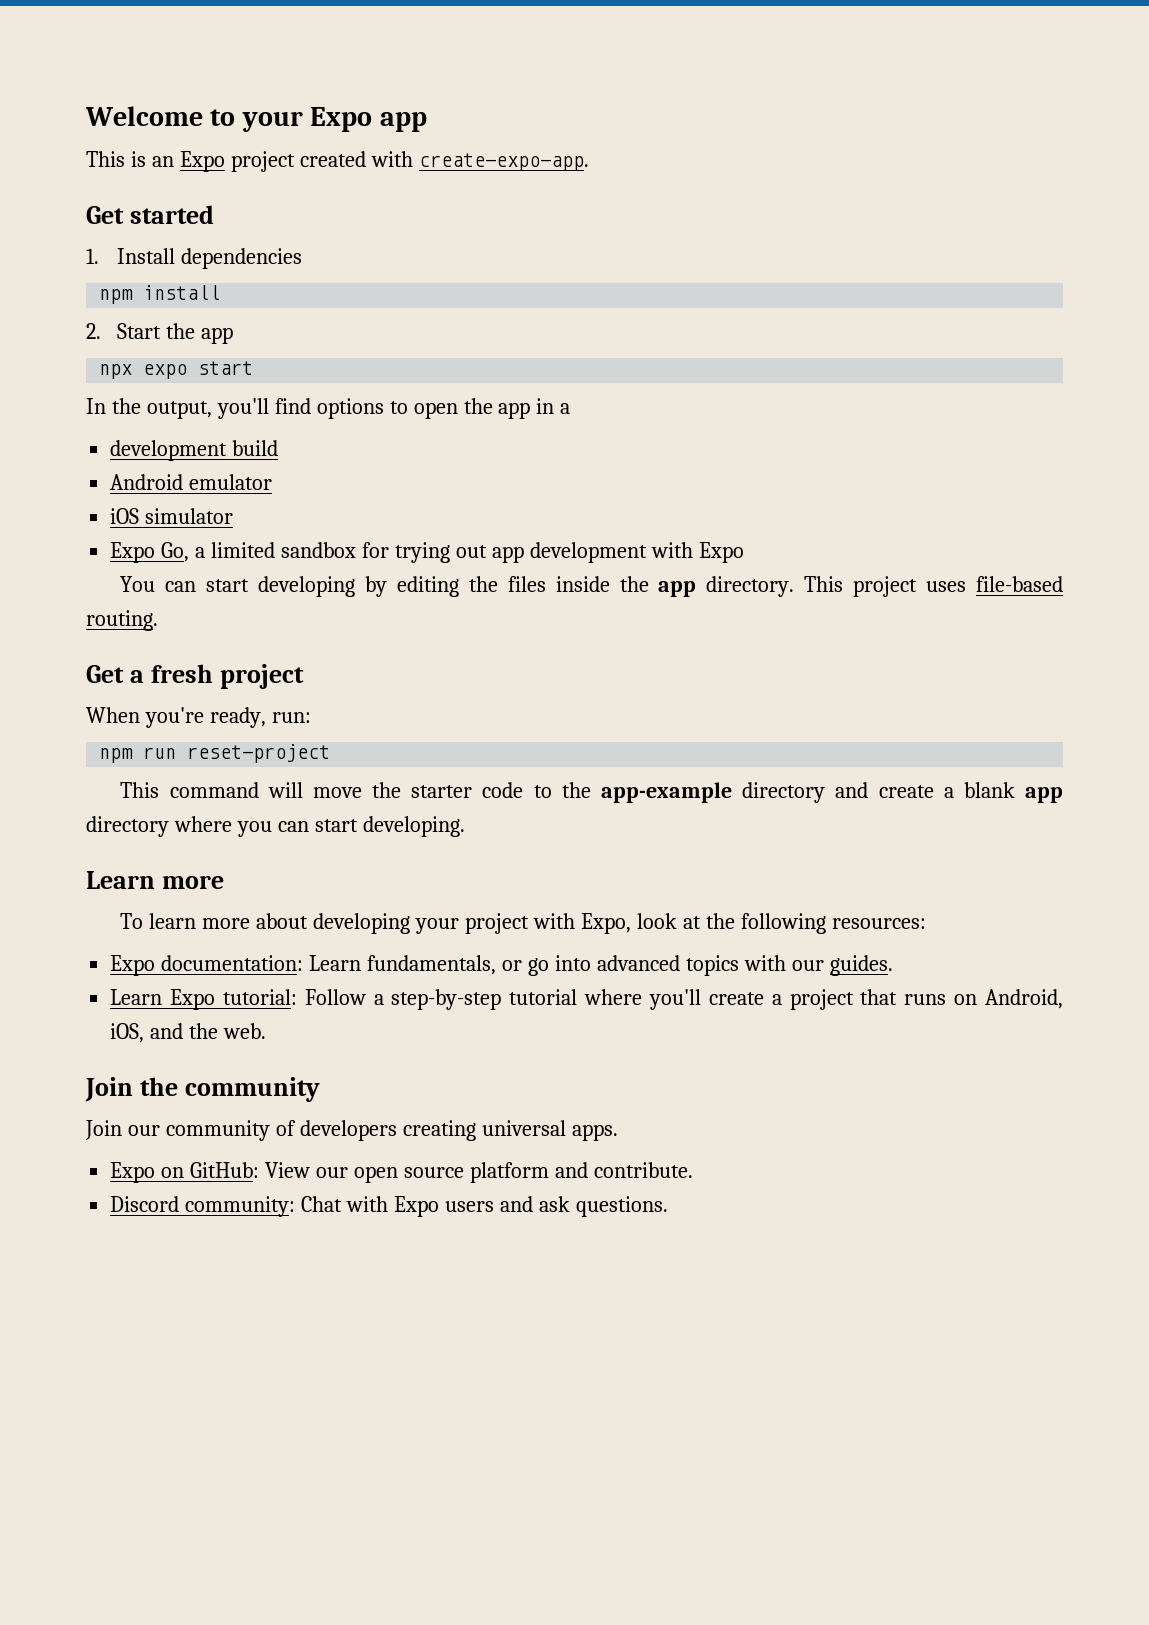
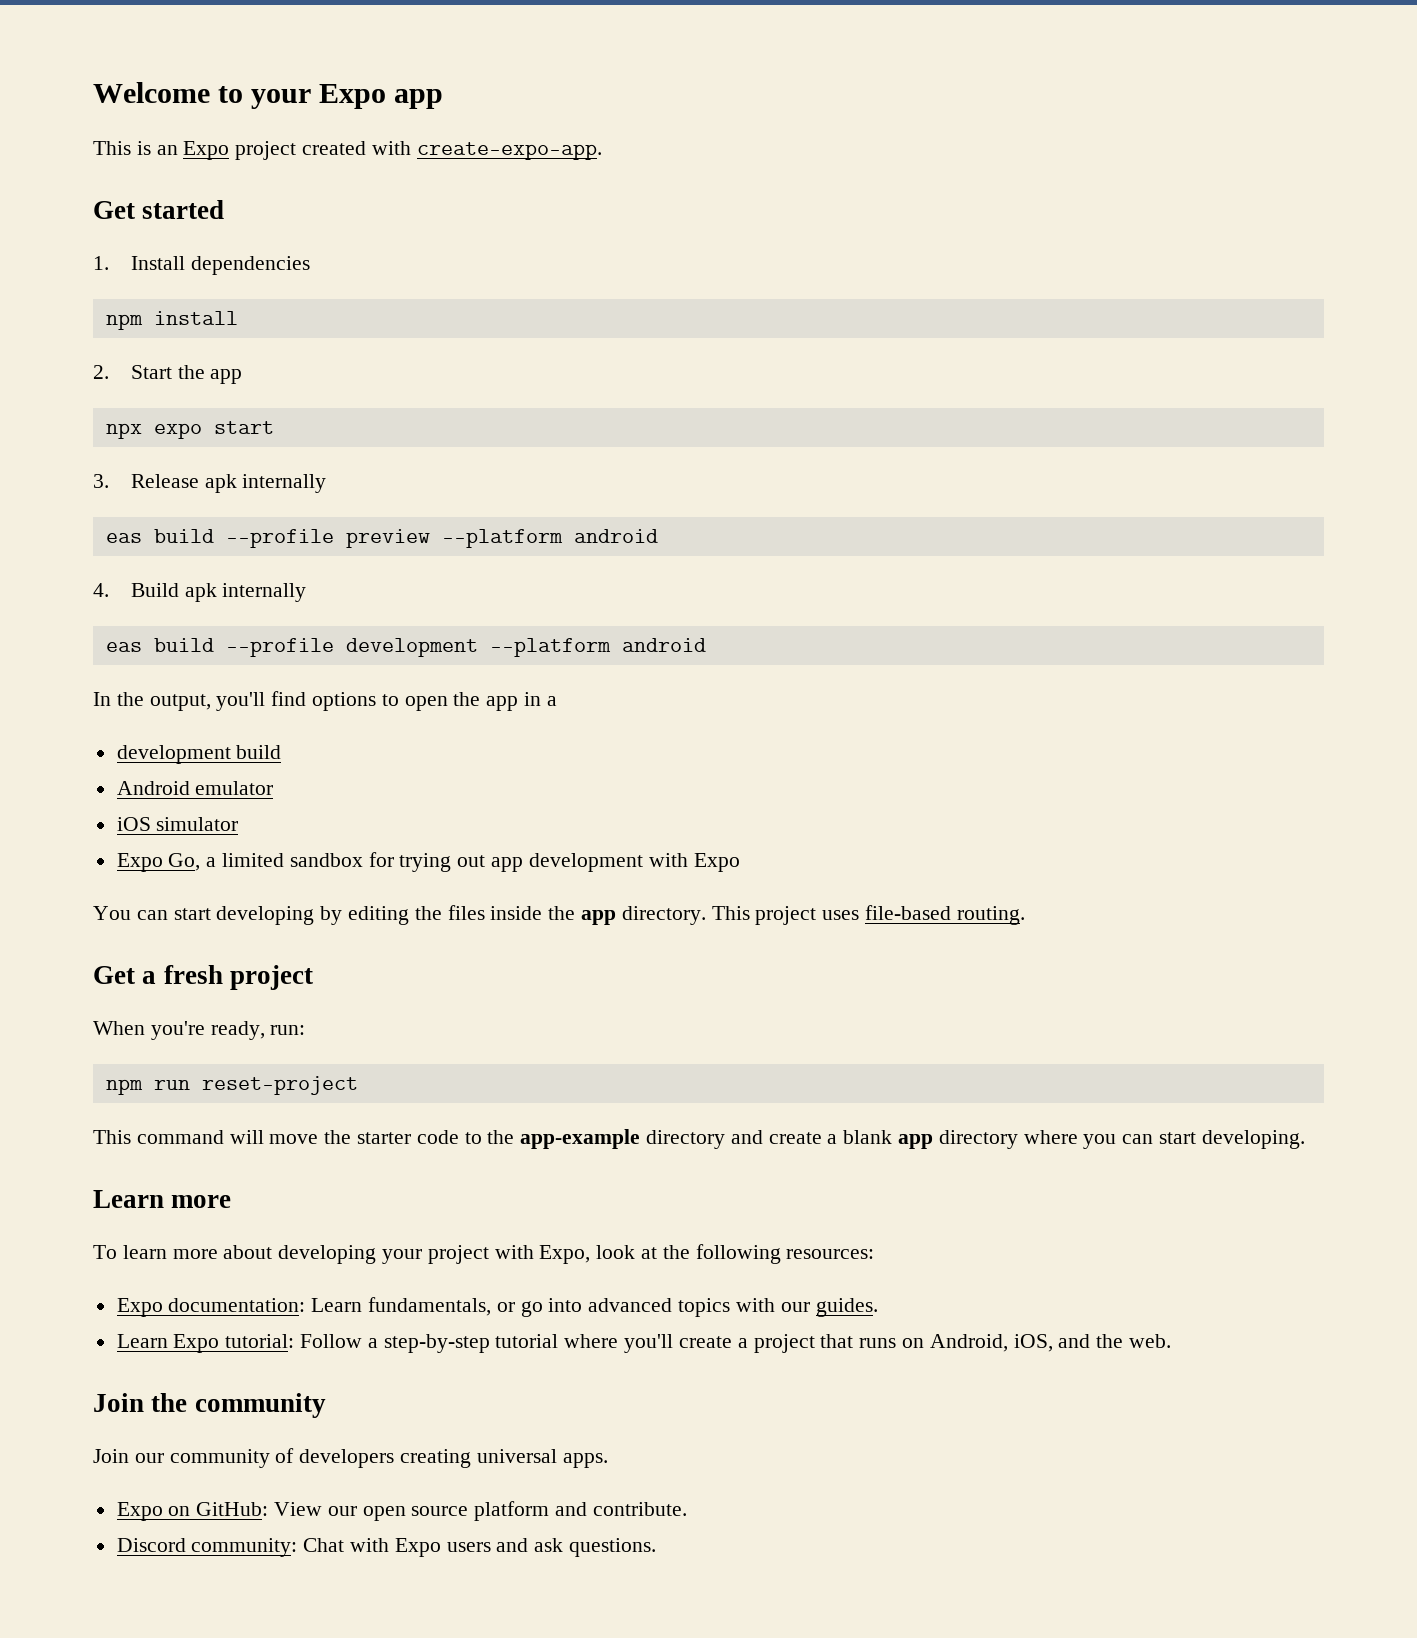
+ 3. Release apk internally
+ eas build --profile preview --platform android
+ 4. Build apk internally
+ eas build --profile development --platform android

